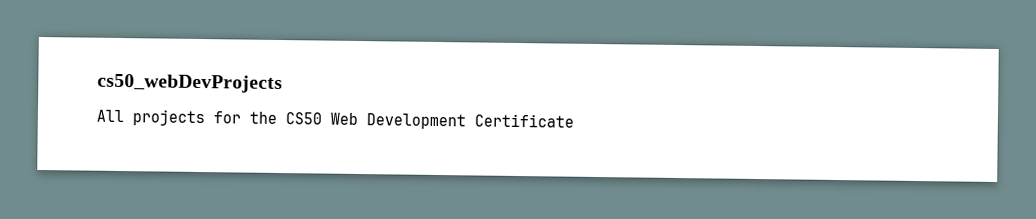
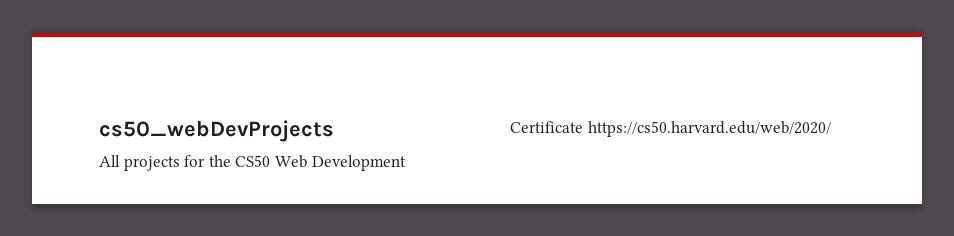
- All projects for the CS50 Web Development Certificate
+ All projects for the CS50 Web Development Certificate https://cs50.harvard.edu/web/2020/

